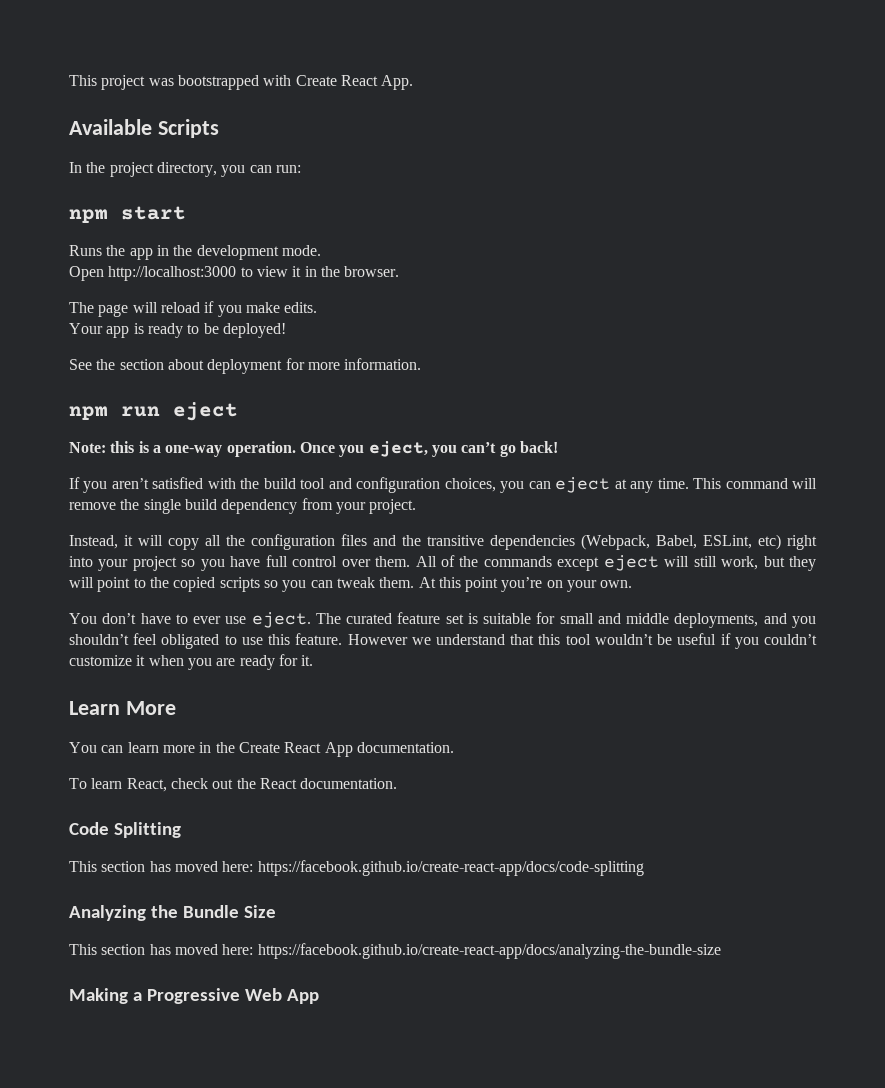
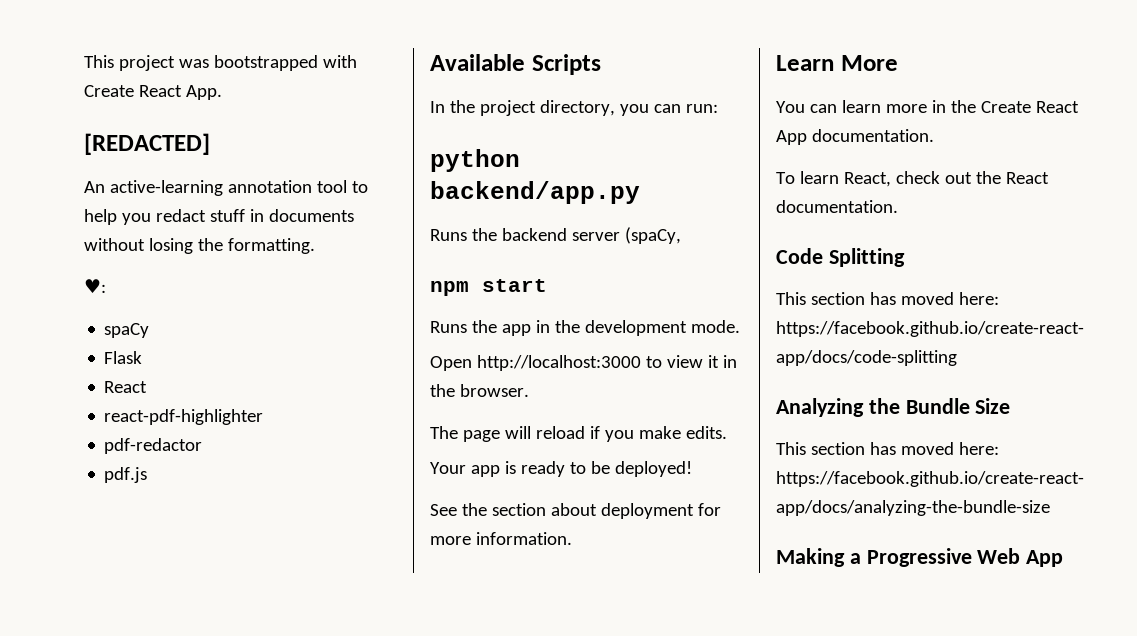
+ [REDACTED]
+ An active-learning annotation tool to help you redact stuff in documents without losing the formatting.
+ ♥:
+ spaCy
+ Flask
+ React
+ react-pdf-highlighter
+ pdf-redactor
+ pdf.js
+ python backend/app.py
+ Runs the backend server (spaCy,
- npm run eject
- Note: this is a one-way operation. Once you eject, you can’t go back!
- If you aren’t satisfied with the build tool and configuration choices, you can eject at any time. This command will remove the single build dependency from your project.
- Instead, it will copy all the configuration files and the transitive dependencies (Webpack, Babel, ESLint, etc) right into your project so you have full control over them. All of the commands except eject will still work, but they will point to the copied scripts so you can tweak them. At this point you’re on your own.
- You don’t have to ever use eject. The curated feature set is suitable for small and middle deployments, and you shouldn’t feel obligated to use this feature. However we understand that this tool wouldn’t be useful if you couldn’t customize it when you are ready for it.

